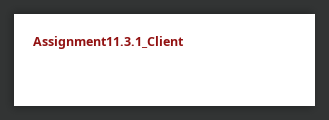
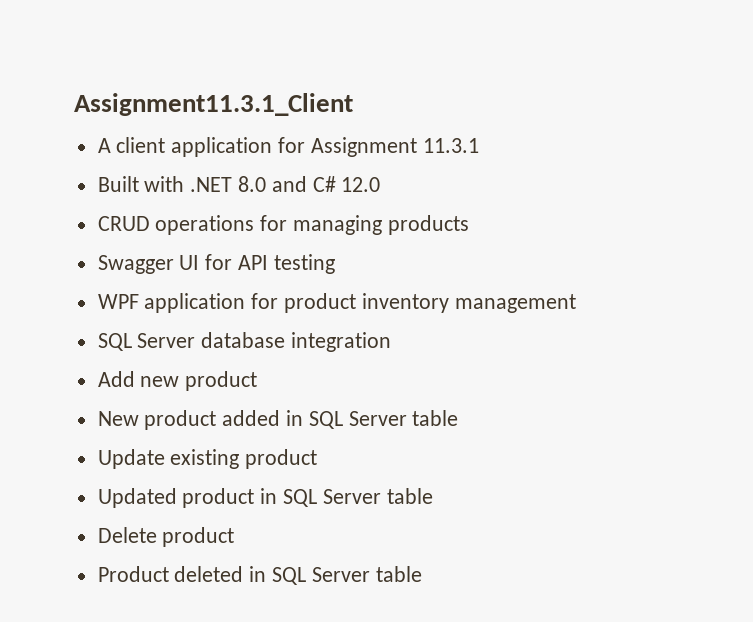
+ A client application for Assignment 11.3.1
+ Built with .NET 8.0 and C# 12.0
+ CRUD operations for managing products
+ Swagger UI for API testing
+ WPF application for product inventory management
+ SQL Server database integration
+ Add new product
+ New product added in SQL Server table
+ Update existing product
+ Updated product in SQL Server table
+ Delete product
+ Product deleted in SQL Server table

